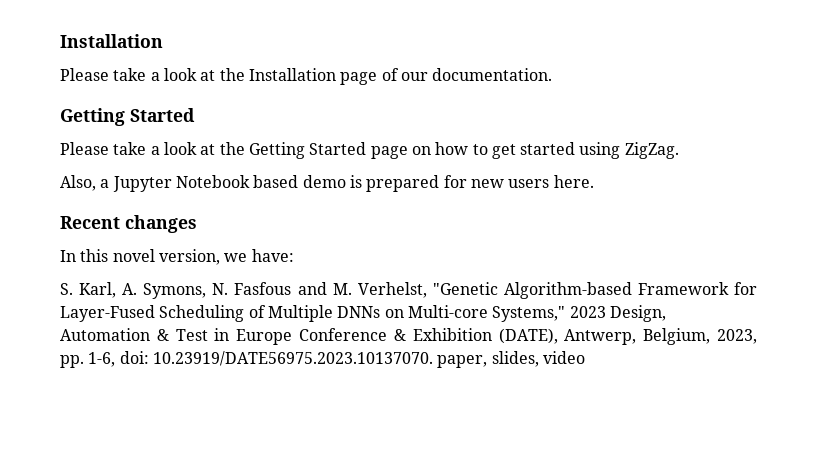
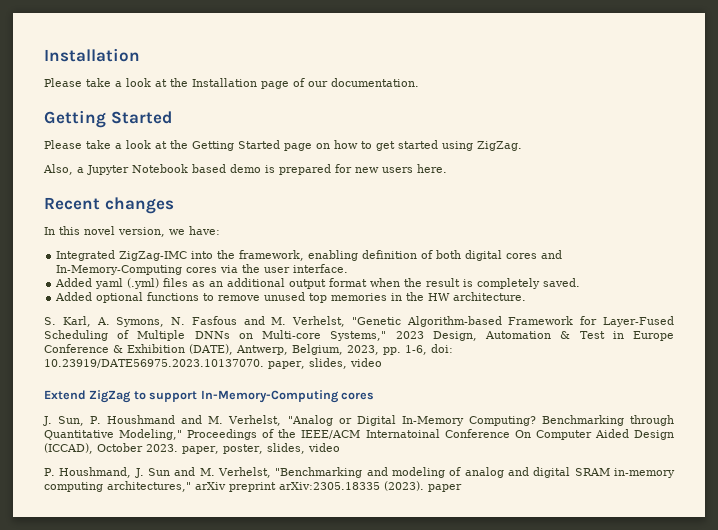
+ Integrated ZigZag-IMC into the framework, enabling definition of both digital cores and In-Memory-Computing cores via the user interface.
+ Added yaml (.yml) files as an additional output format when the result is completely saved.
+ Added optional functions to remove unused top memories in the HW architecture.
+ Extend ZigZag to support In-Memory-Computing cores
+ J. Sun, P. Houshmand and M. Verhelst, "Analog or Digital In-Memory Computing? Benchmarking through Quantitative Modeling," Proceedings of the IEEE/ACM Internatoinal Conference On Computer Aided Design (ICCAD), October 2023. paper, poster, slides, video
+ P. Houshmand, J. Sun and M. Verhelst, "Benchmarking and modeling of analog and digital SRAM in-memory computing architectures," arXiv preprint arXiv:2305.18335 (2023). paper

